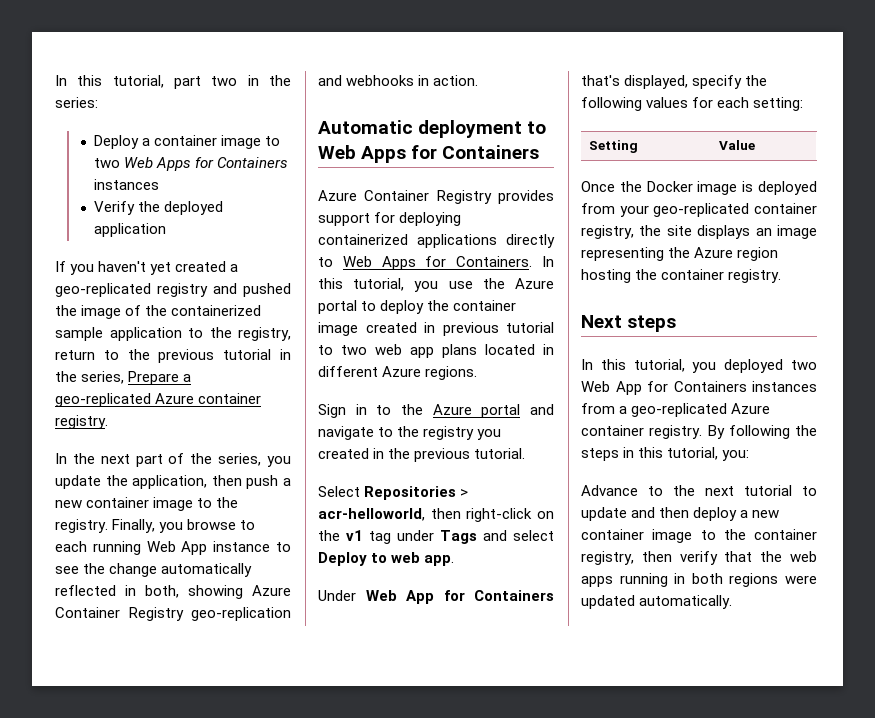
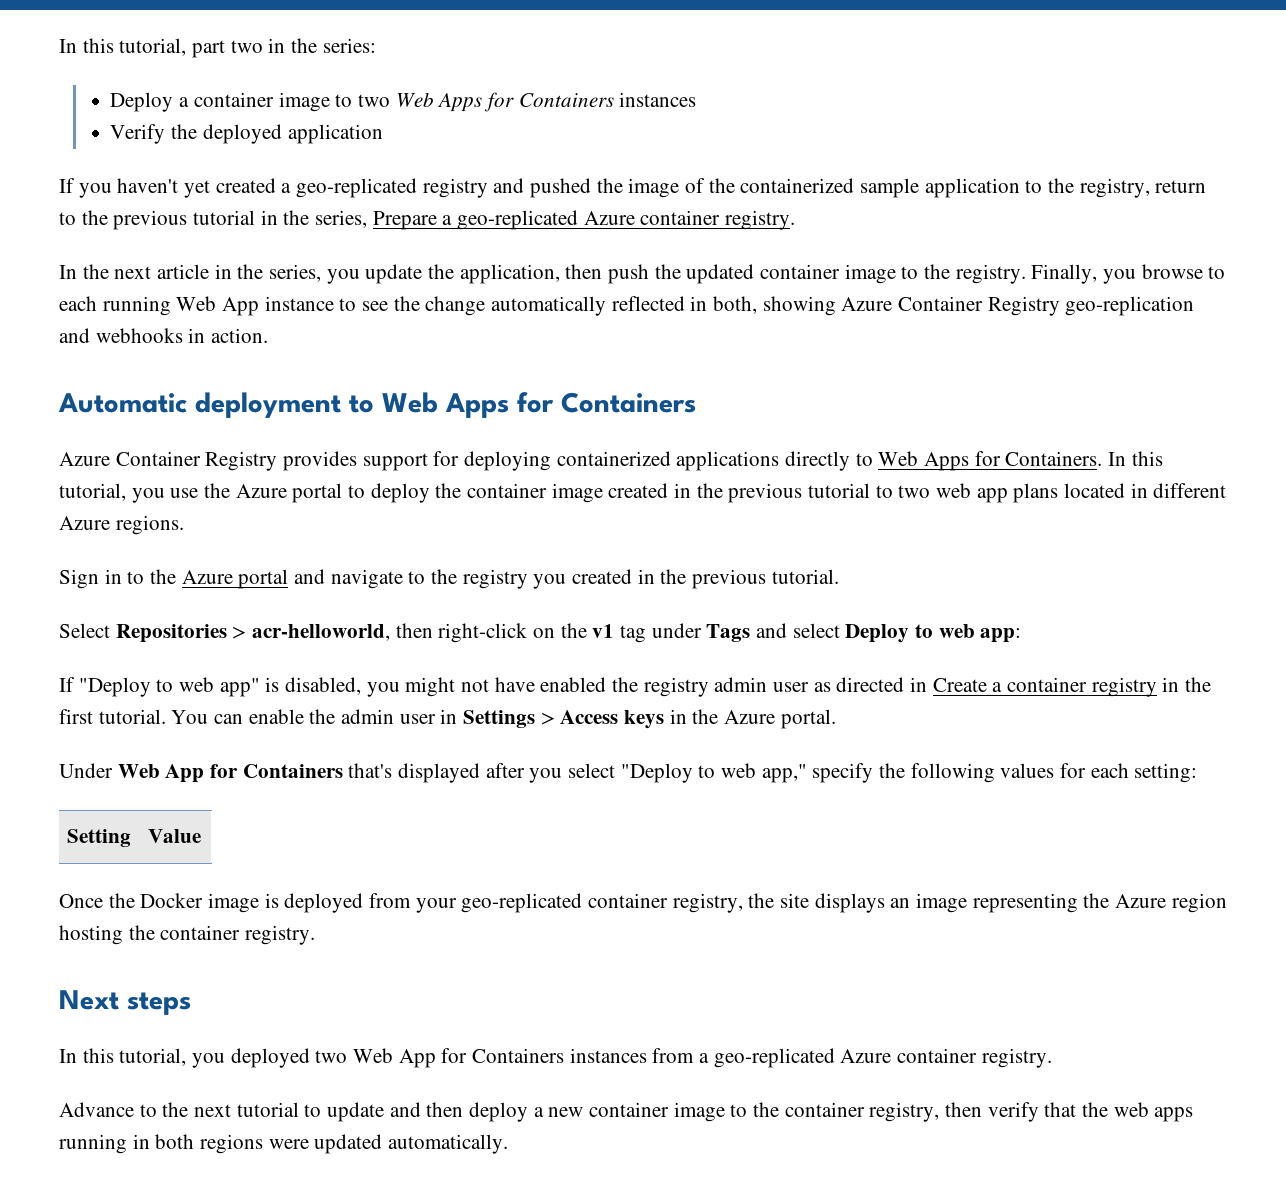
- In the next part of the series, you update the application, then push a new container image to the registry.
+ In the next article in the series, you update the application, then push the updated container image to the registry.
- In this tutorial, you use the Azure portal to deploy the container image created in previous tutorial to two web app plans located in different Azure regions.
+ In this tutorial, you use the Azure portal to deploy the container image created in the previous tutorial to two web app plans located in different Azure regions.
- Select Repositories > acr-helloworld, then right-click on the v1 tag under Tags and select Deploy to web app.
+ Select Repositories > acr-helloworld, then right-click on the v1 tag under Tags and select Deploy to web app:
+ If "Deploy to web app" is disabled, you might not have enabled the registry admin user as directed in Create a container registry in the first tutorial. You can enable the admin user in Settings > Access keys in the Azure portal.
- Under Web App for Containers that's displayed, specify the following values for each setting:
+ Under Web App for Containers that's displayed after you select "Deploy to web app," specify the following values for each setting:
- By following the steps in this tutorial, you:

